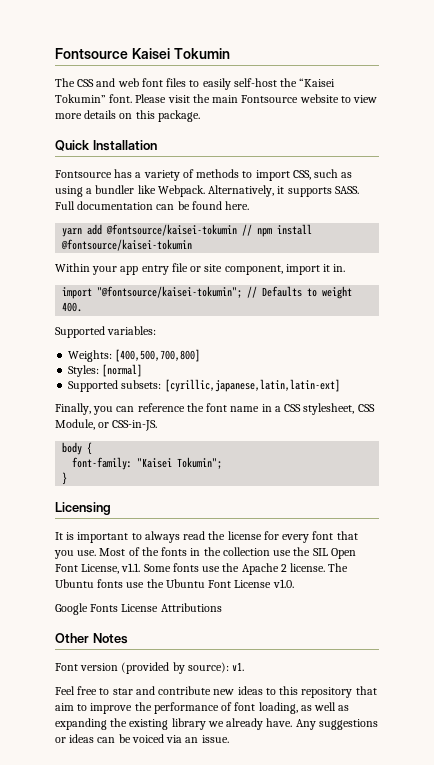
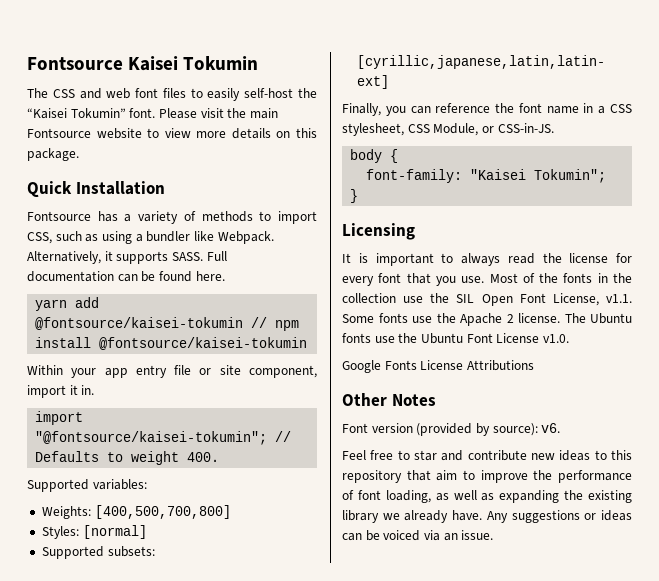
- Font version (provided by source): v1.
+ Font version (provided by source): v6.

